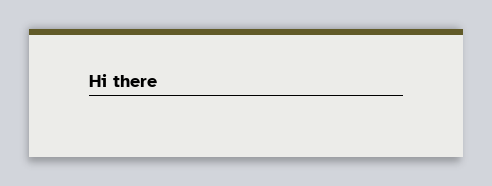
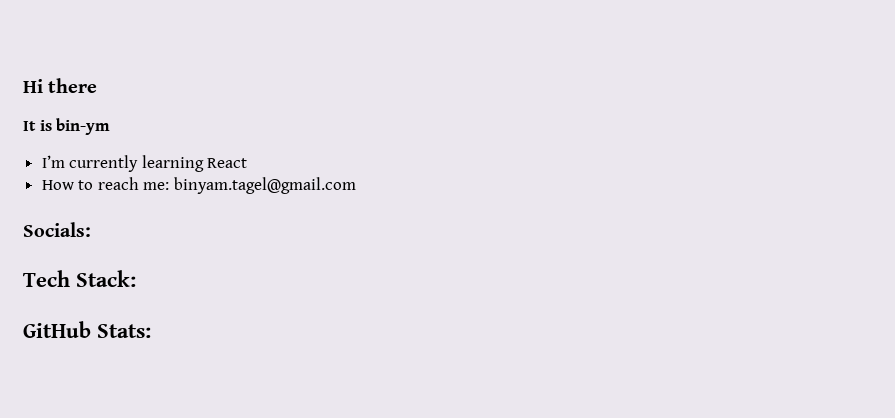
+ It is bin-ym
+ I’m currently learning React
+ How to reach me: binyam.tagel@gmail.com
+ Socials:
+ Tech Stack:
+ GitHub Stats:

